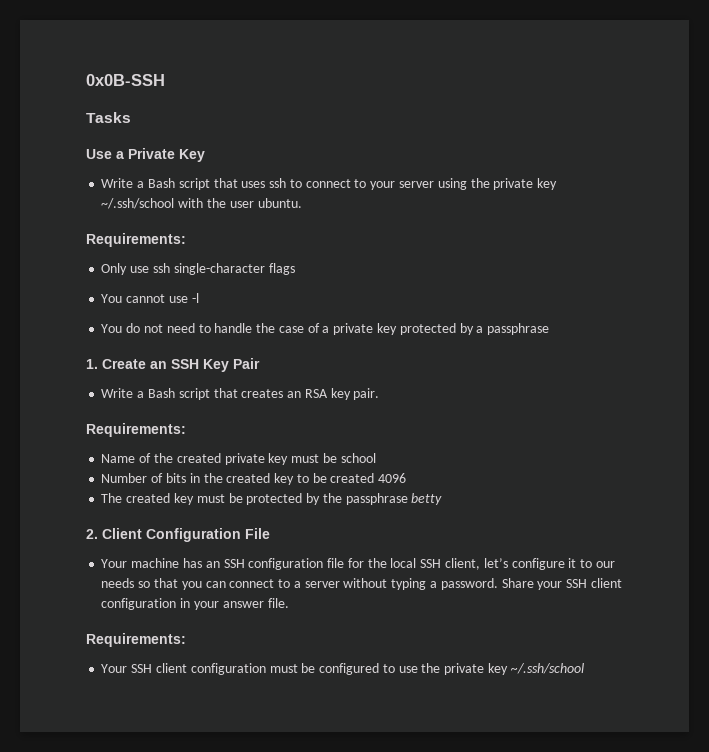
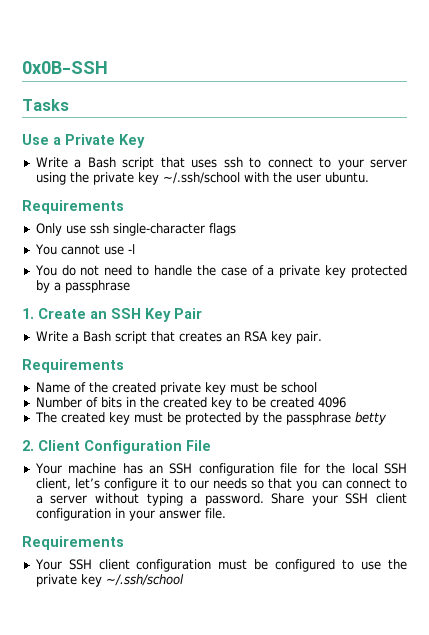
  Write a Bash script that uses ssh to connect to your server using the private key ~/.ssh/school with the user ubuntu.
- Requirements:
+ Requirements
  Write a Bash script that creates an RSA key pair.
- Requirements:
+ Requirements
  Share your SSH client configuration in your answer file.
- Requirements:
+ Requirements

